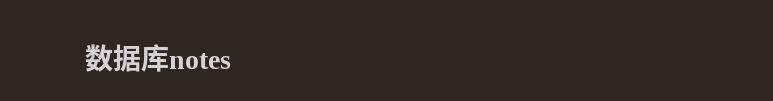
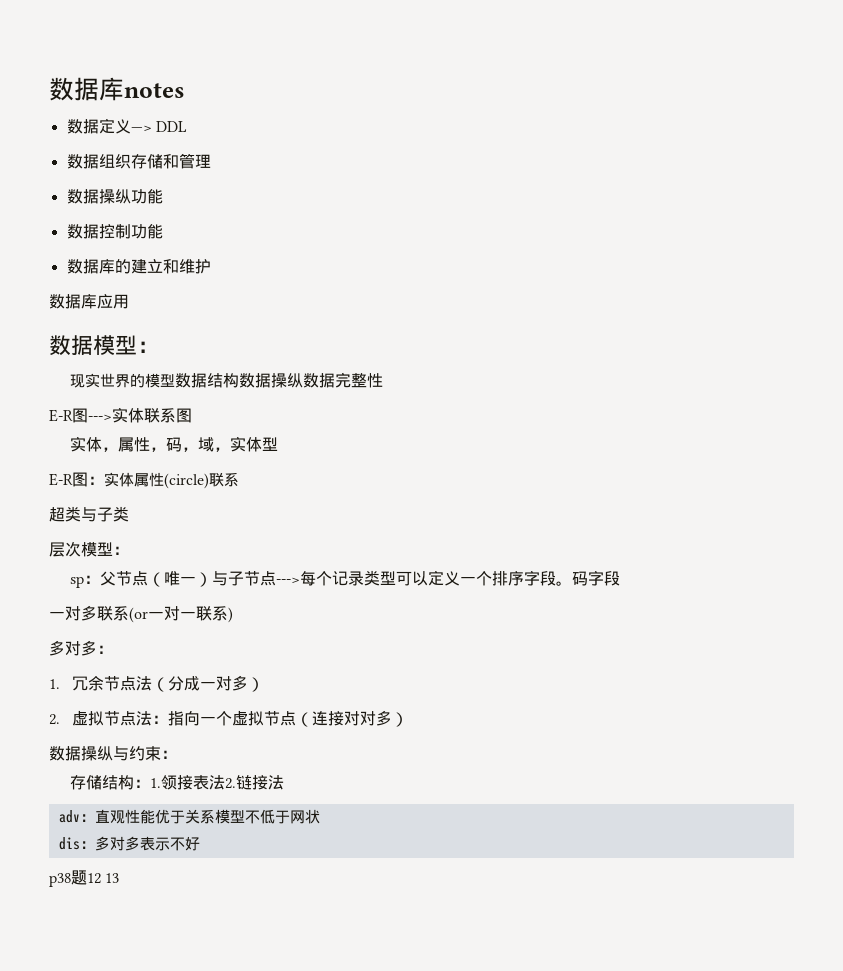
+ 数据定义—> DDL
+ 数据组织存储和管理
+ 数据操纵功能
+ 数据控制功能
+ 数据库的建立和维护
+ 数据库应用
+ 数据模型：
+ 现实世界的模型数据结构数据操纵数据完整性
+ E-R图--->实体联系图
+ 实体，属性，码，域，实体型
+ E-R图：实体属性(circle)联系
+ 超类与子类
+ 层次模型：
+ sp：父节点（唯一）与子节点--->每个记录类型可以定义一个排序字段。码字段
+ 一对多联系(or一对一联系)
+ 多对多：
+ 1.冗余节点法（分成一对多）
+ 2.虚拟节点法：指向一个虚拟节点（连接对对多）
+ 数据操纵与约束：
+ 存储结构：1.领接表法2.链接法
+ adv：直观性能优于关系模型不低于网状
+ dis：多对多表示不好
+ p38题12 13

